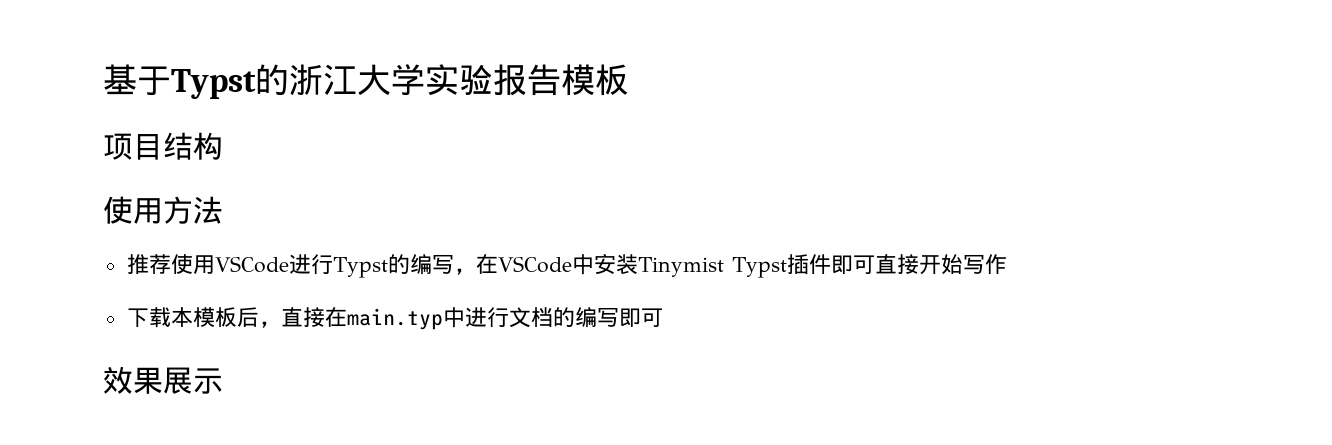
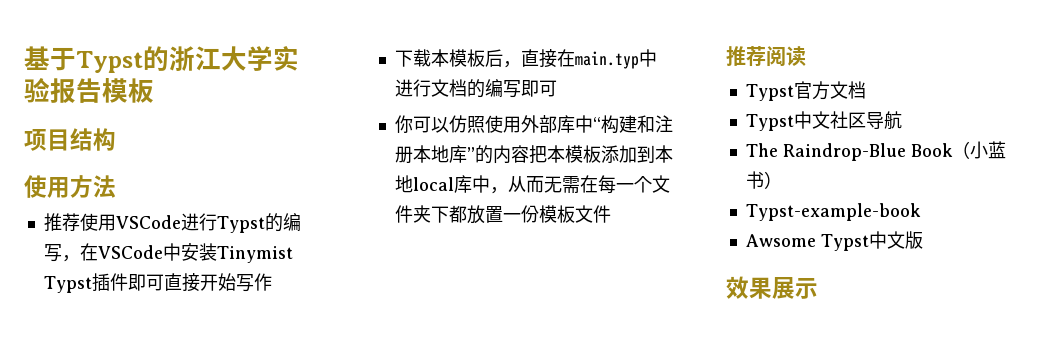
+ 你可以仿照使用外部库中“构建和注册本地库”的内容把本模板添加到本地local库中，从而无需在每一个文件夹下都放置一份模板文件
+ 推荐阅读
+ Typst官方文档
+ Typst中文社区导航
+ The Raindrop-Blue Book（小蓝书）
+ Typst-example-book
+ Awsome Typst中文版

